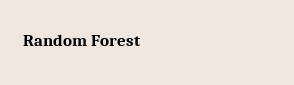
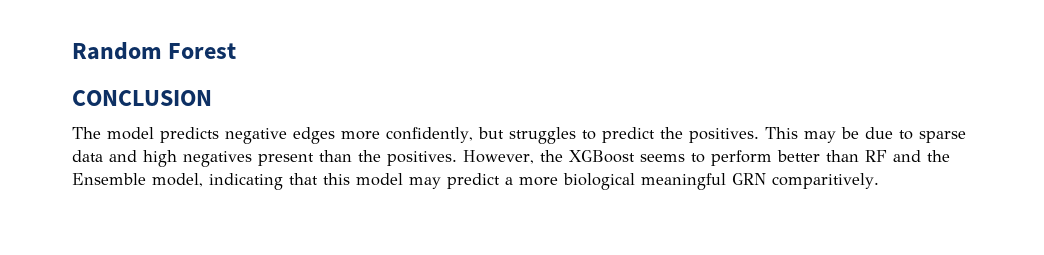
+ CONCLUSION
+ The model predicts negative edges more confidently, but struggles to predict the positives. This may be due to sparse data and high negatives present than the positives. However, the XGBoost seems to perform better than RF and the Ensemble model, indicating that this model may predict a more biological meaningful GRN comparitively.

